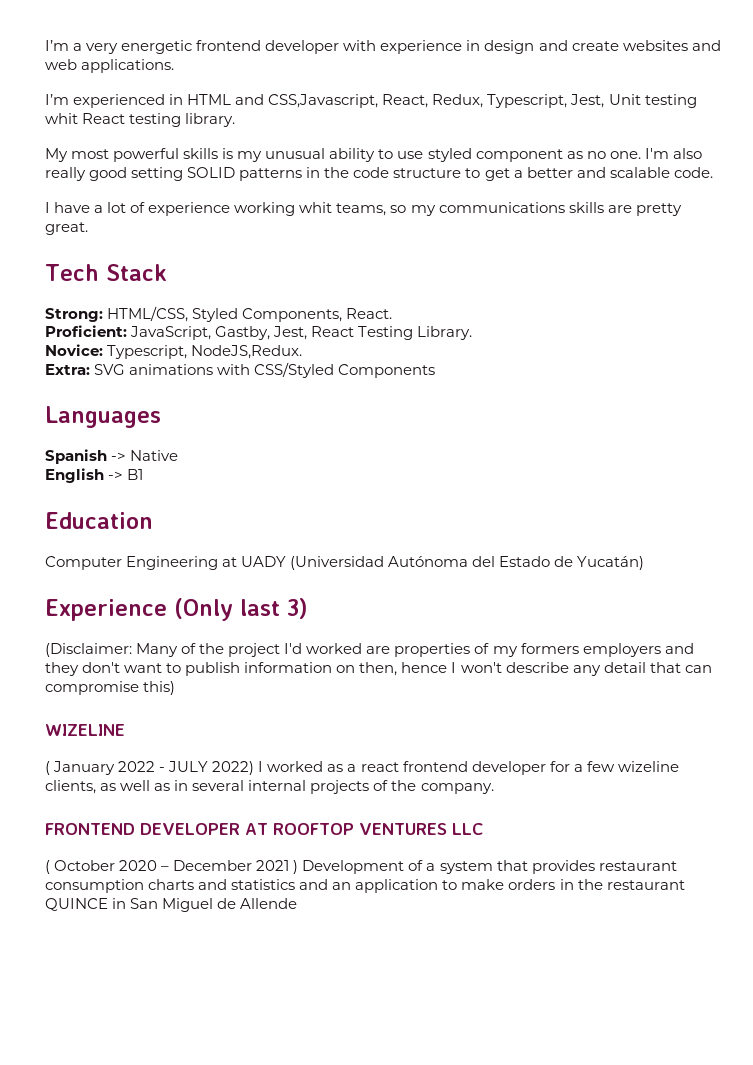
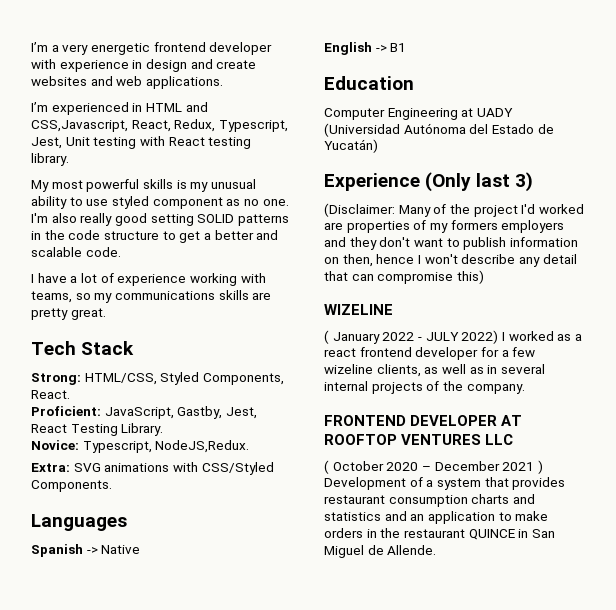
- I’m experienced in HTML and CSS,Javascript, React, Redux, Typescript, Jest, Unit testing whit React testing library.
+ I’m experienced in HTML and CSS,Javascript, React, Redux, Typescript, Jest, Unit testing with React testing library.
- I have a lot of experience working whit teams, so my communications skills are pretty great.
+ I have a lot of experience working with teams, so my communications skills are pretty great.
- Extra: SVG animations with CSS/Styled Components
+ Extra: SVG animations with CSS/Styled Components.
- ( October 2020 – December 2021 ) Development of a system that provides restaurant consumption charts and statistics and an application to make orders in the restaurant QUINCE in San Miguel de Allende
+ ( October 2020 – December 2021 ) Development of a system that provides restaurant consumption charts and statistics and an application to make orders in the restaurant QUINCE in San Miguel de Allende.

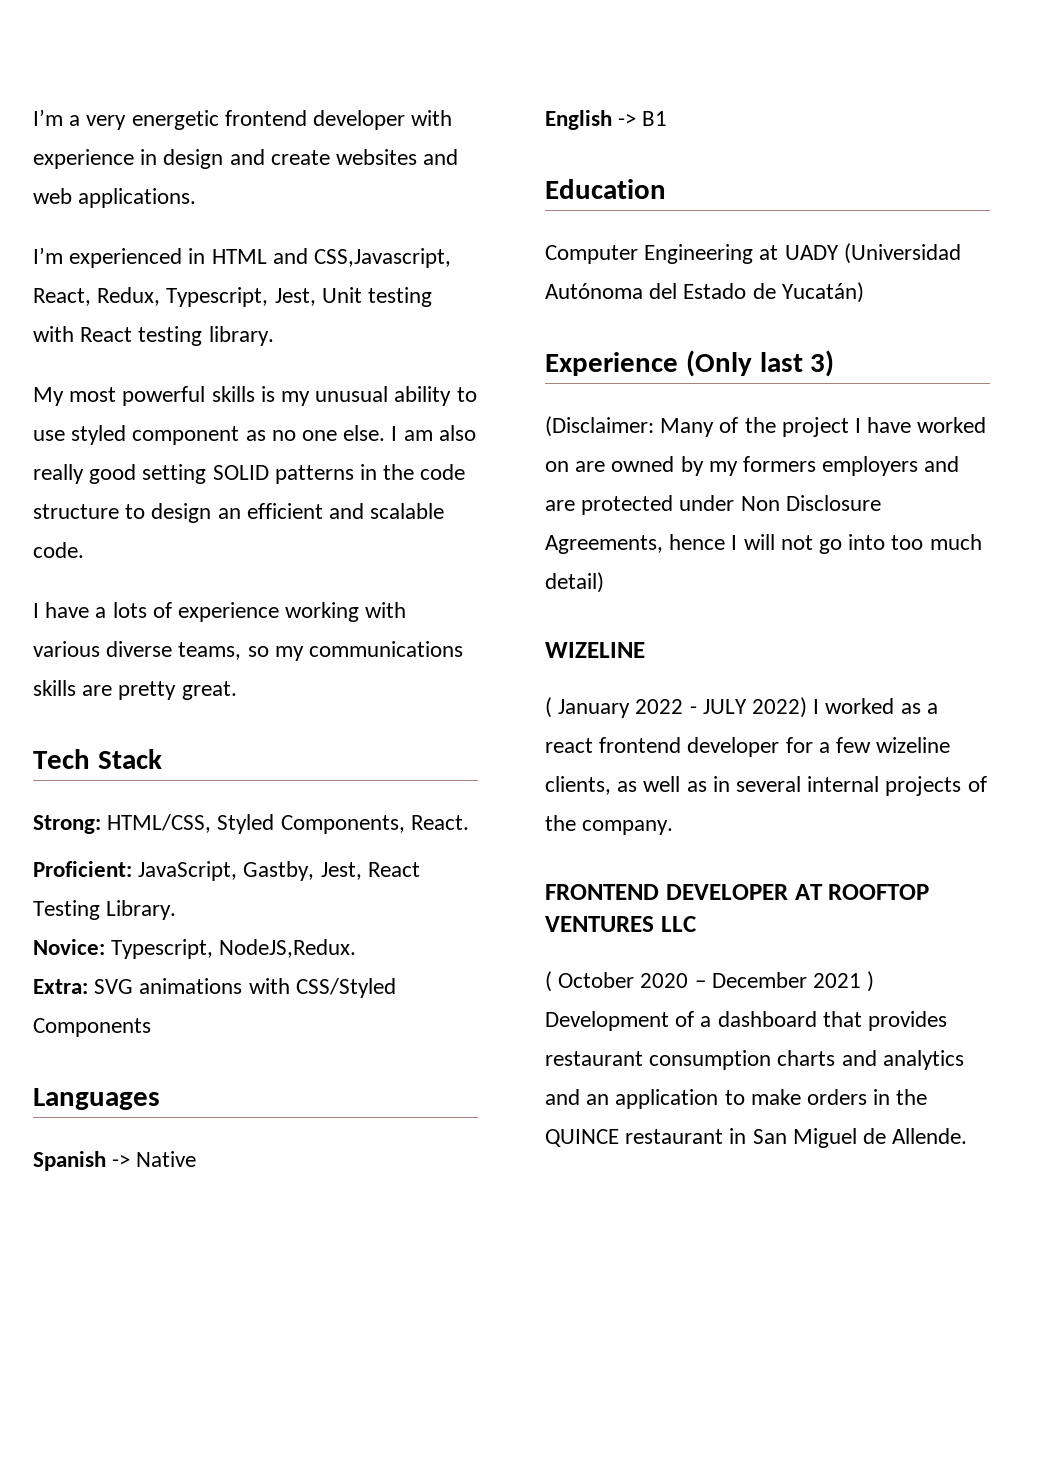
- My most powerful skills is my unusual ability to use styled component as no one. I'm also really good setting SOLID patterns in the code structure to get a better and scalable code.
+ My most powerful skills is my unusual ability to use styled component as no one else. I am also really good setting SOLID patterns in the code structure to design an efficient and scalable code.
- I have a lot of experience working with teams, so my communications skills are pretty great.
+ I have a lots of experience working with various diverse teams, so my communications skills are pretty great.
- Extra: SVG animations with CSS/Styled Components.
+ Extra: SVG animations with CSS/Styled Components
- (Disclaimer: Many of the project I'd worked are properties of my formers employers and they don't want to publish information on then, hence I won't describe any detail that can compromise this)
+ (Disclaimer: Many of the project I have worked on are owned by my formers employers and are protected under Non Disclosure Agreements, hence I will not go into too much detail)
- ( October 2020 – December 2021 ) Development of a system that provides restaurant consumption charts and statistics and an application to make orders in the restaurant QUINCE in San Miguel de Allende.
+ ( October 2020 – December 2021 ) Development of a dashboard that provides restaurant consumption charts and analytics and an application to make orders in the QUINCE restaurant in San Miguel de Allende.

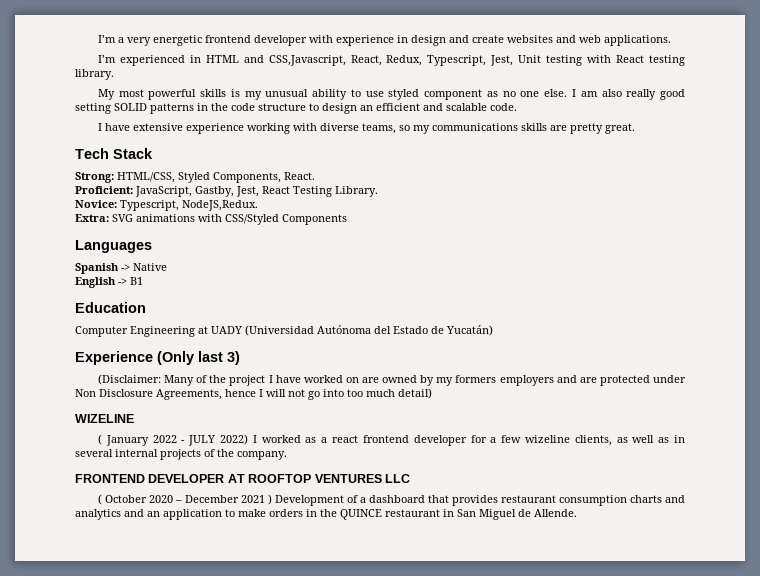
- I have a lots of experience working with various diverse teams, so my communications skills are pretty great.
+ I have extensive experience working with diverse teams, so my communications skills are pretty great.

